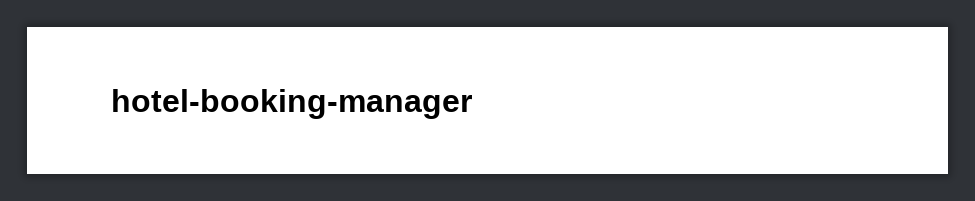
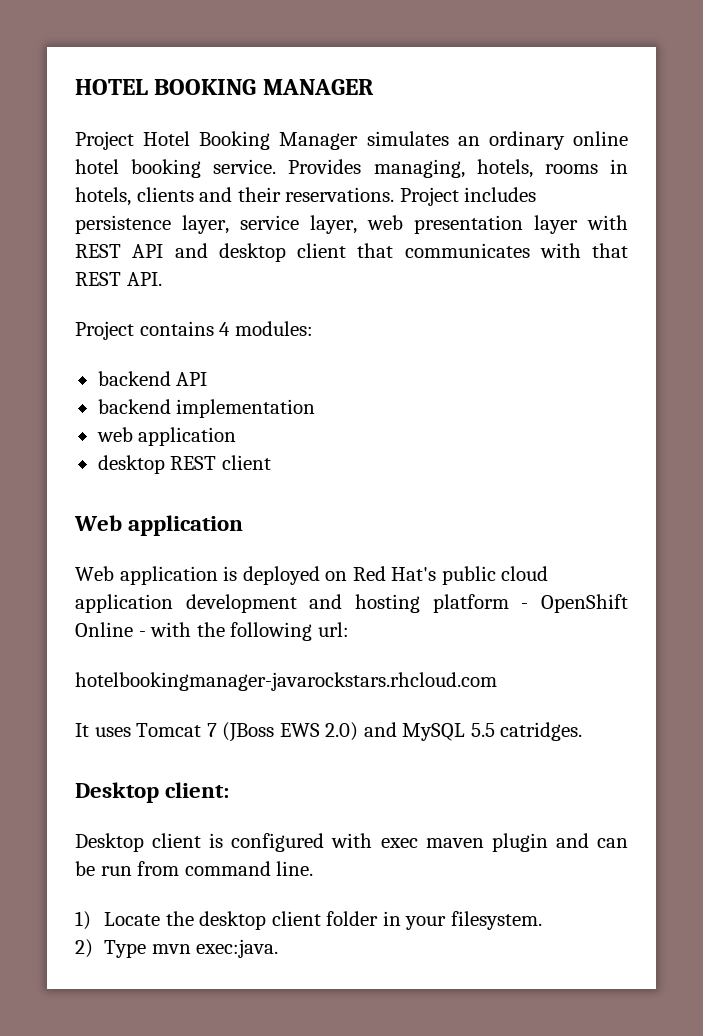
- hotel-booking-manager
+ HOTEL BOOKING MANAGER
+ Project Hotel Booking Manager simulates an ordinary online hotel booking service. Provides managing, hotels, rooms in hotels, clients and their reservations. Project includes persistence layer, service layer, web presentation layer with REST API and desktop client that communicates with that REST API.
+ Project contains 4 modules:
+ backend API
+ backend implementation
+ web application
+ desktop REST client
+ Web application
+ Web application is deployed on Red Hat's public cloud application development and hosting platform - OpenShift Online - with the following url:
+ hotelbookingmanager-javarockstars.rhcloud.com
+ It uses Tomcat 7 (JBoss EWS 2.0) and MySQL 5.5 catridges.
+ Desktop client:
+ Desktop client is configured with exec maven plugin and can be run from command line.
+ 1) Locate the desktop client folder in your filesystem.
+ 2) Type mvn exec:java.

